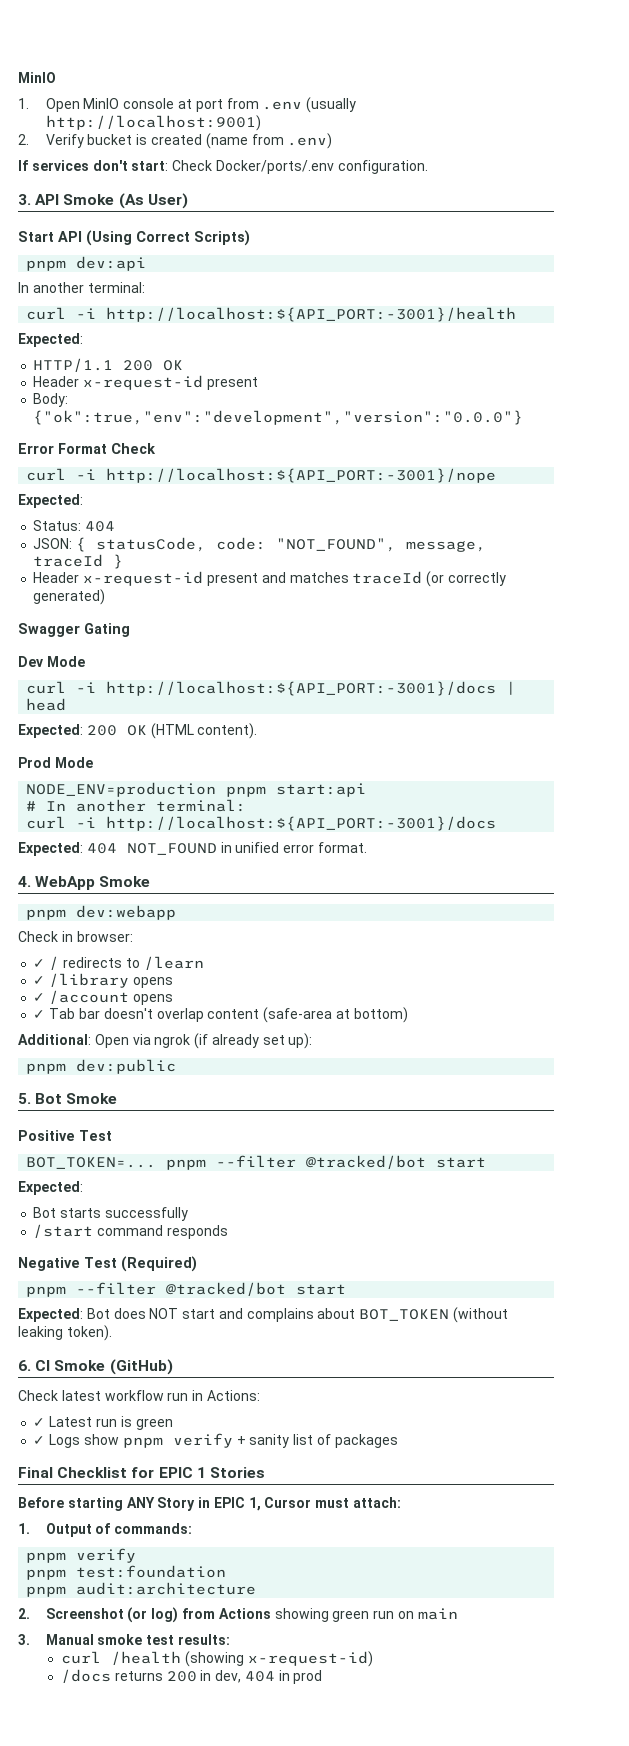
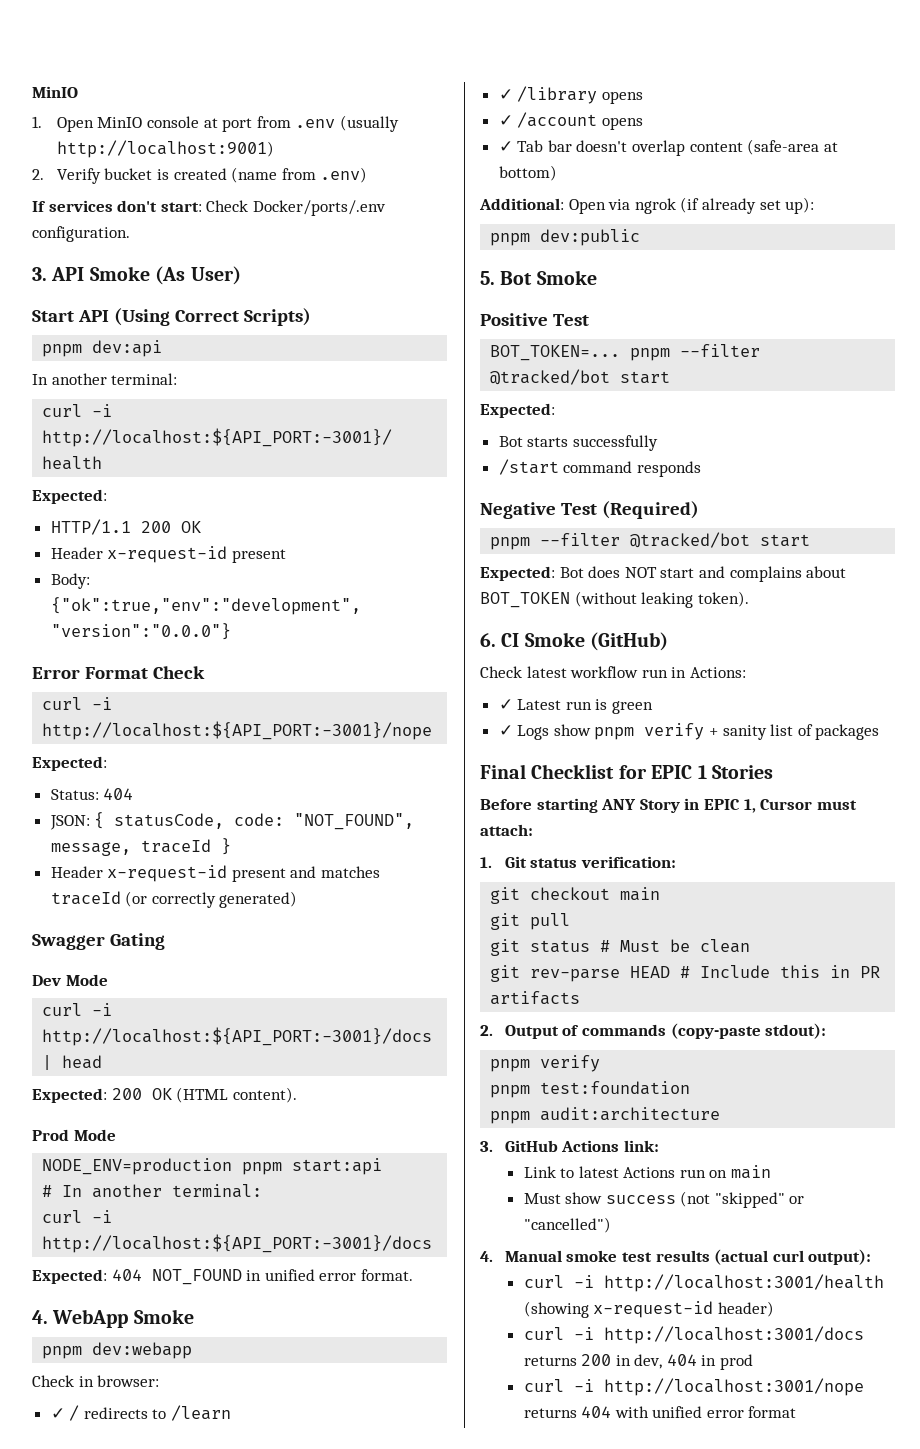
- 1. Output of commands:
+ 1. Git status verification:
+ git checkout main
+ git pull
+ git status # Must be clean
+ git rev-parse HEAD # Include this in PR artifacts
+ 2. Output of commands (copy-paste stdout):
- 2. Screenshot (or log) from Actions showing green run on main
- 3. Manual smoke test results:
- curl /health (showing x-request-id)
- /docs returns 200 in dev, 404 in prod
+ 3. GitHub Actions link:
+ Link to latest Actions run on main
+ Must show success (not "skipped" or "cancelled")
+ 4. Manual smoke test results (actual curl output):
+ curl -i http://localhost:3001/health (showing x-request-id header)
+ curl -i http://localhost:3001/docs returns 200 in dev, 404 in prod
+ curl -i http://localhost:3001/nope returns 404 with unified error format

